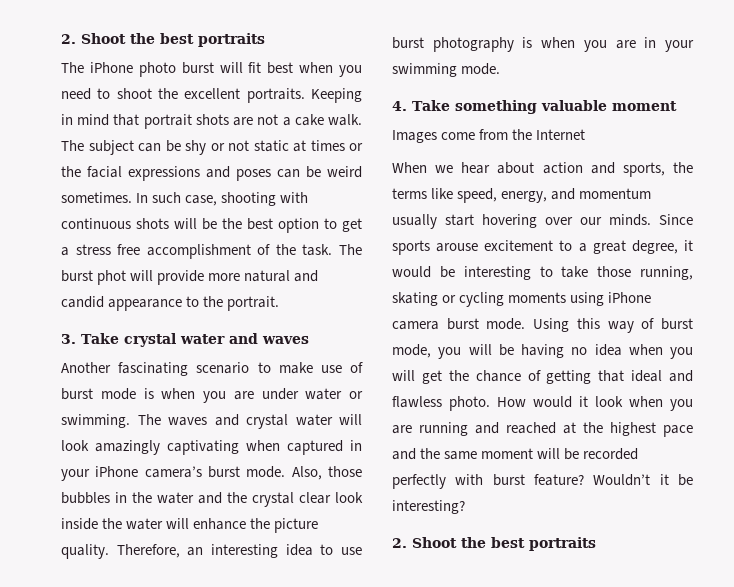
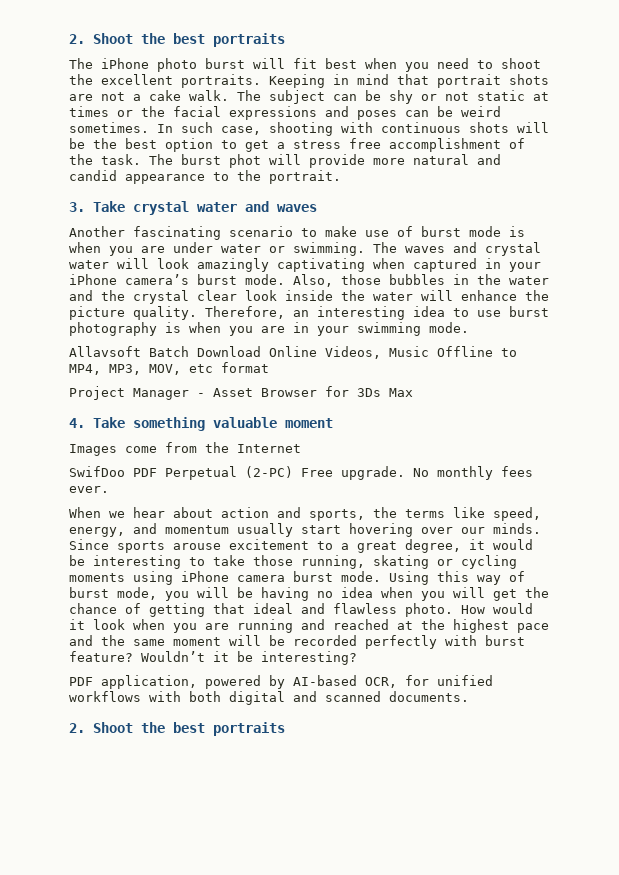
+ Allavsoft Batch Download Online Videos, Music Offline to MP4, MP3, MOV, etc format
+ Project Manager - Asset Browser for 3Ds Max
+ SwifDoo PDF Perpetual (2-PC) Free upgrade. No monthly fees ever.
+ PDF application, powered by AI-based OCR, for unified workflows with both digital and scanned documents.

